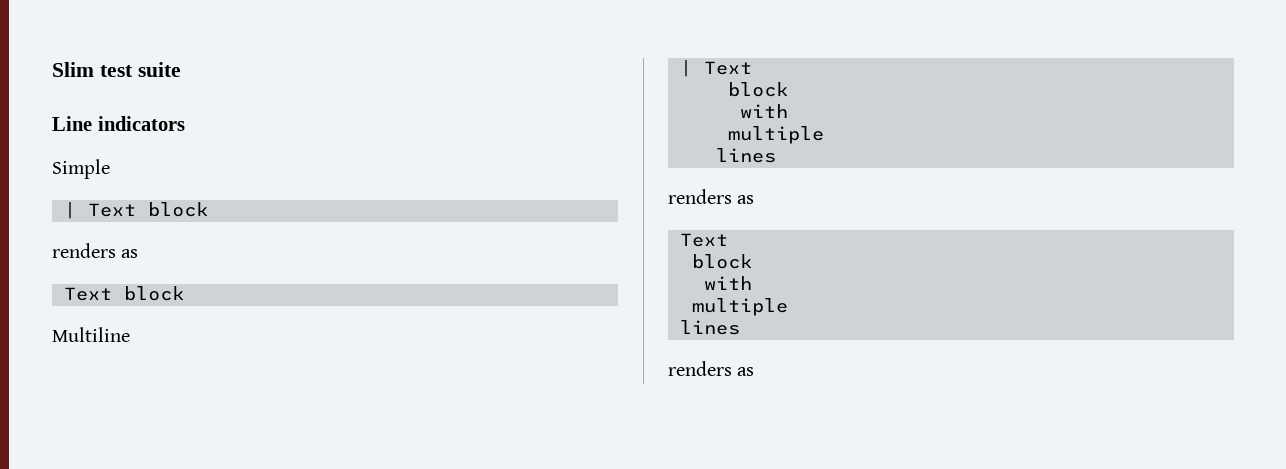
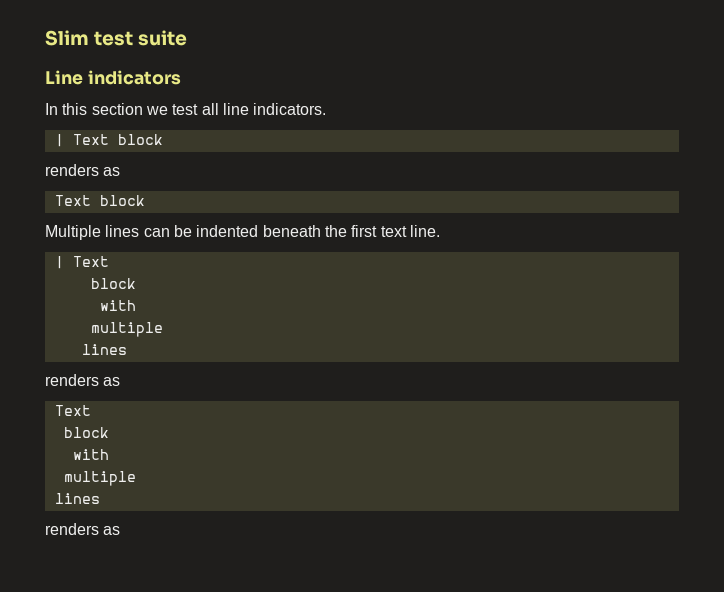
- Simple
+ In this section we test all line indicators.
- Multiline
+ Multiple lines can be indented beneath the first text line.

